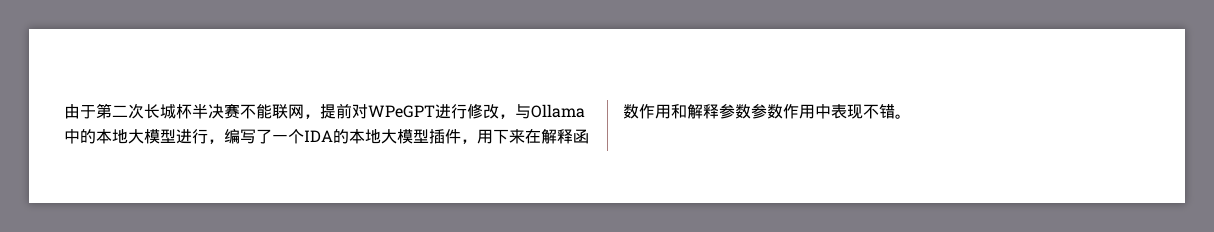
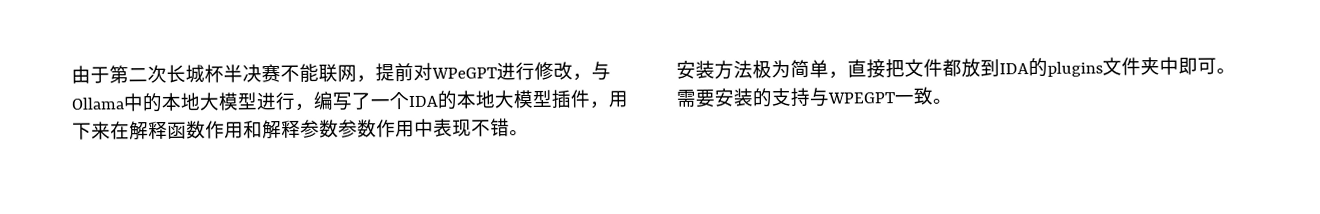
+ 安装方法极为简单，直接把文件都放到IDA的plugins文件夹中即可。需要安装的支持与WPEGPT一致。

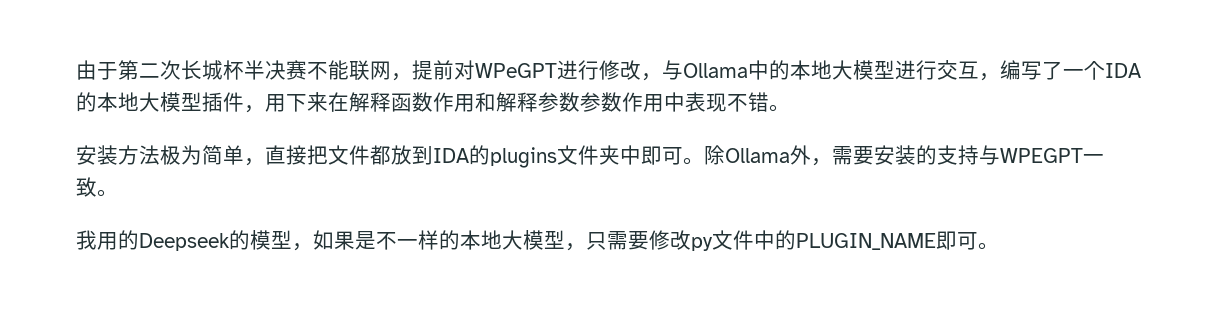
- 由于第二次长城杯半决赛不能联网，提前对WPeGPT进行修改，与Ollama中的本地大模型进行，编写了一个IDA的本地大模型插件，用下来在解释函数作用和解释参数参数作用中表现不错。
+ 由于第二次长城杯半决赛不能联网，提前对WPeGPT进行修改，与Ollama中的本地大模型进行交互，编写了一个IDA的本地大模型插件，用下来在解释函数作用和解释参数参数作用中表现不错。
- 需要安装的支持与WPEGPT一致。
+ 除Ollama外，需要安装的支持与WPEGPT一致。
+ 我用的Deepseek的模型，如果是不一样的本地大模型，只需要修改py文件中的PLUGIN_NAME即可。

